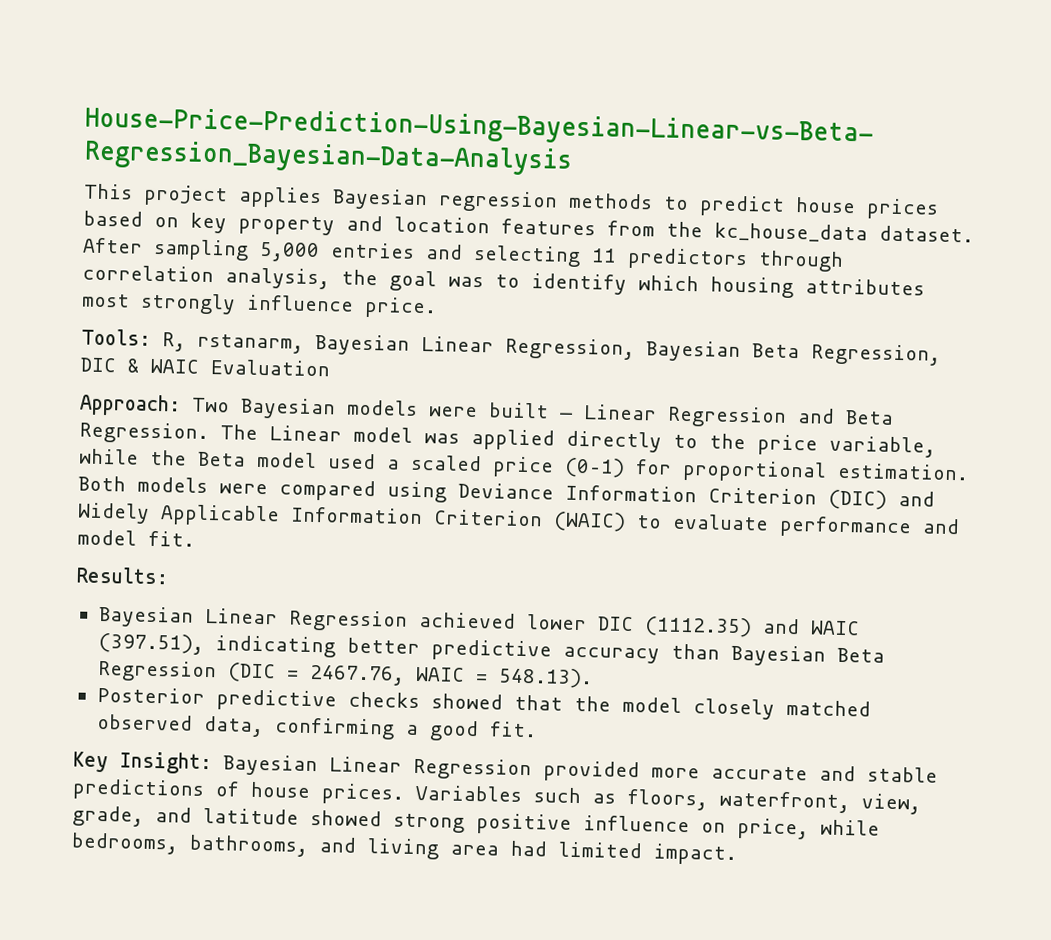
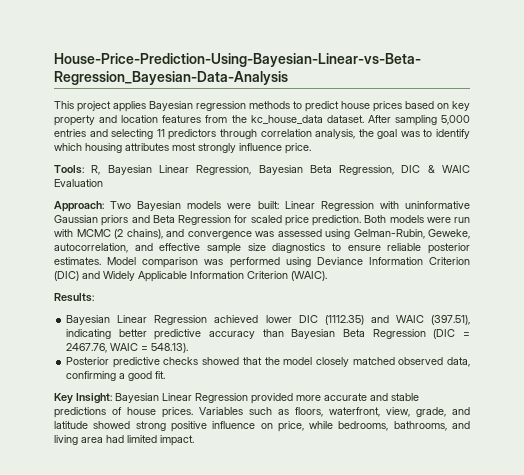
- Tools: R, rstanarm, Bayesian Linear Regression, Bayesian Beta Regression, DIC & WAIC Evaluation
+ Tools: R, Bayesian Linear Regression, Bayesian Beta Regression, DIC & WAIC Evaluation
- Approach: Two Bayesian models were built — Linear Regression and Beta Regression. The Linear model was applied directly to the price variable, while the Beta model used a scaled price (0–1) for proportional estimation. Both models were compared using Deviance Information Criterion (DIC) and Widely Applicable Information Criterion (WAIC) to evaluate performance and model fit.
+ Approach: Two Bayesian models were built: Linear Regression with uninformative Gaussian priors and Beta Regression for scaled price prediction. Both models were run with MCMC (2 chains), and convergence was assessed using Gelman-Rubin, Geweke, autocorrelation, and effective sample size diagnostics to ensure reliable posterior estimates. Model comparison was performed using Deviance Information Criterion (DIC) and Widely Applicable Information Criterion (WAIC).

